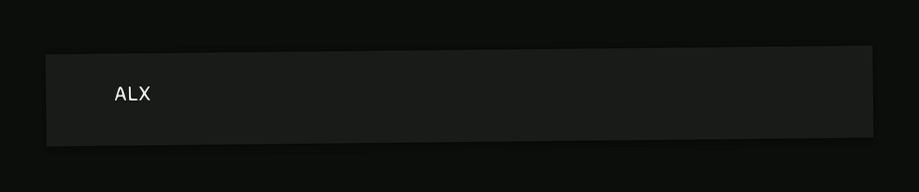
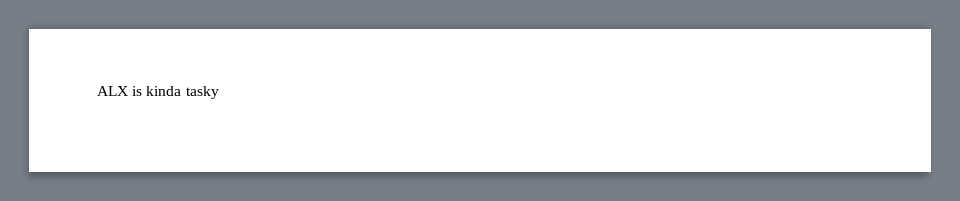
- ALX
+ ALX is kinda tasky

